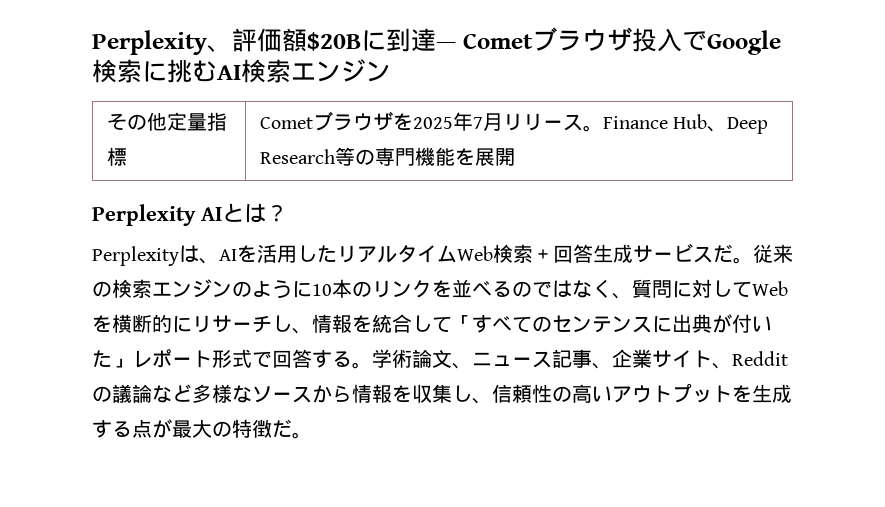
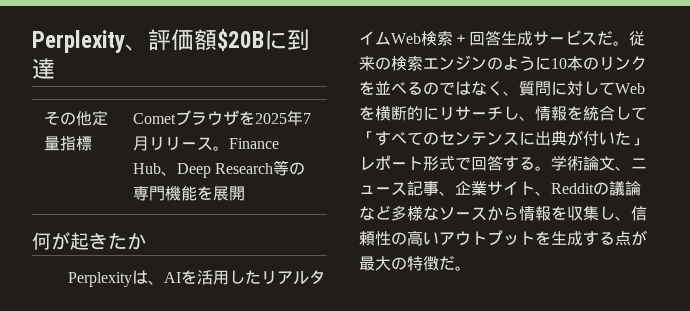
- Perplexity、評価額$20Bに到達— Cometブラウザ投入でGoogle検索に挑むAI検索エンジン
+ Perplexity、評価額$20Bに到達
- Perplexity AIとは？
+ 何が起きたか

